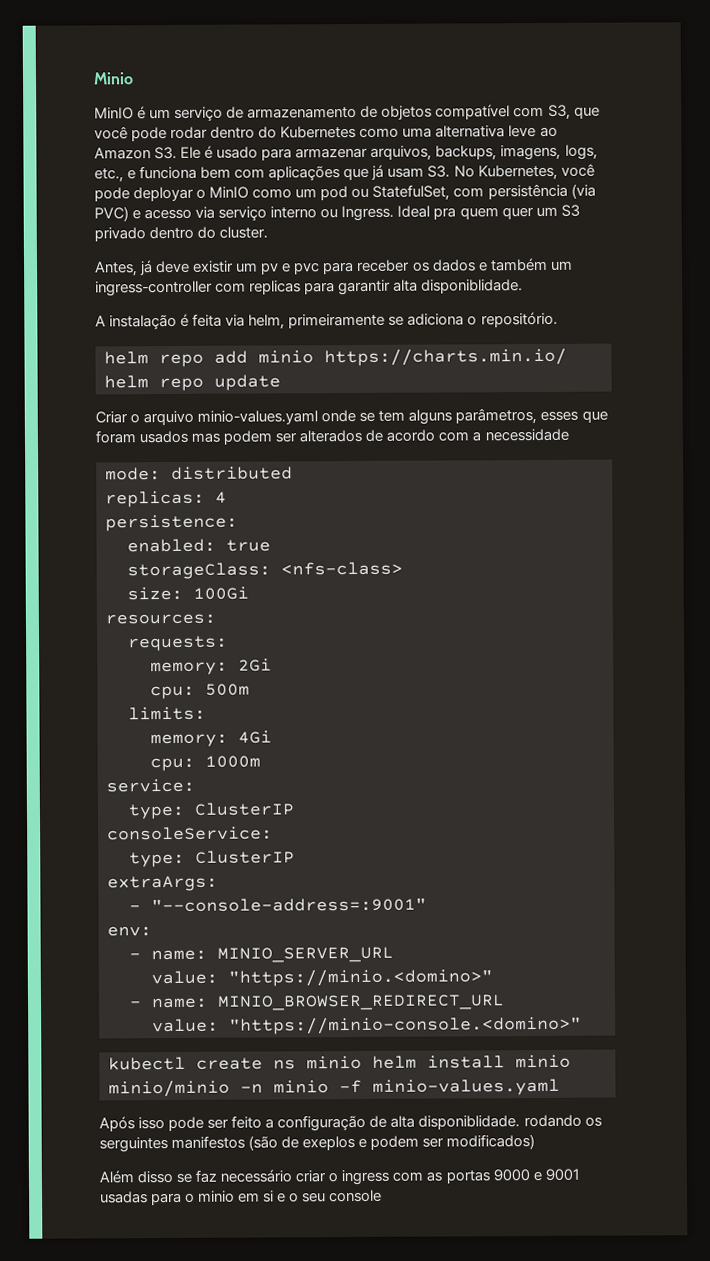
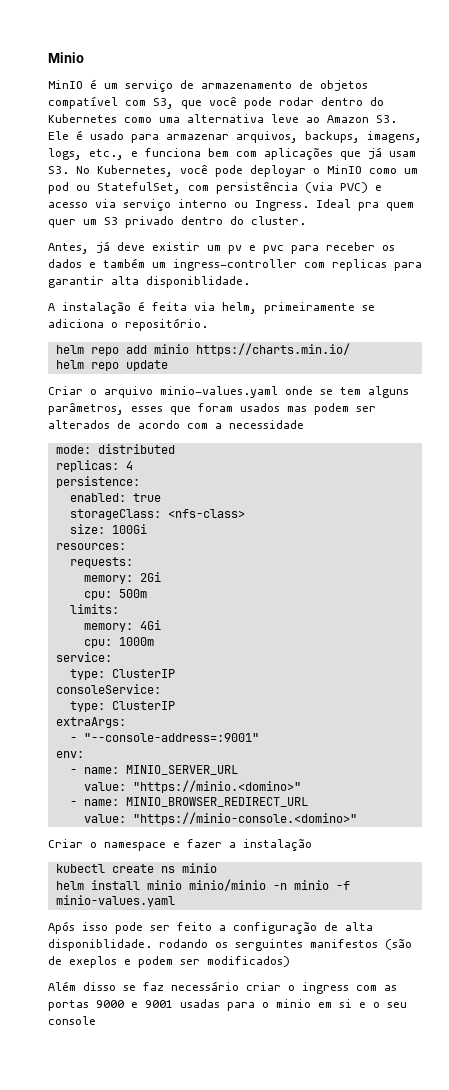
+ Criar o namespace e fazer a instalação
- kubectl create ns minio helm install minio minio/minio -n minio -f minio-values.yaml
+ kubectl create ns minio
+ helm install minio minio/minio -n minio -f minio-values.yaml

